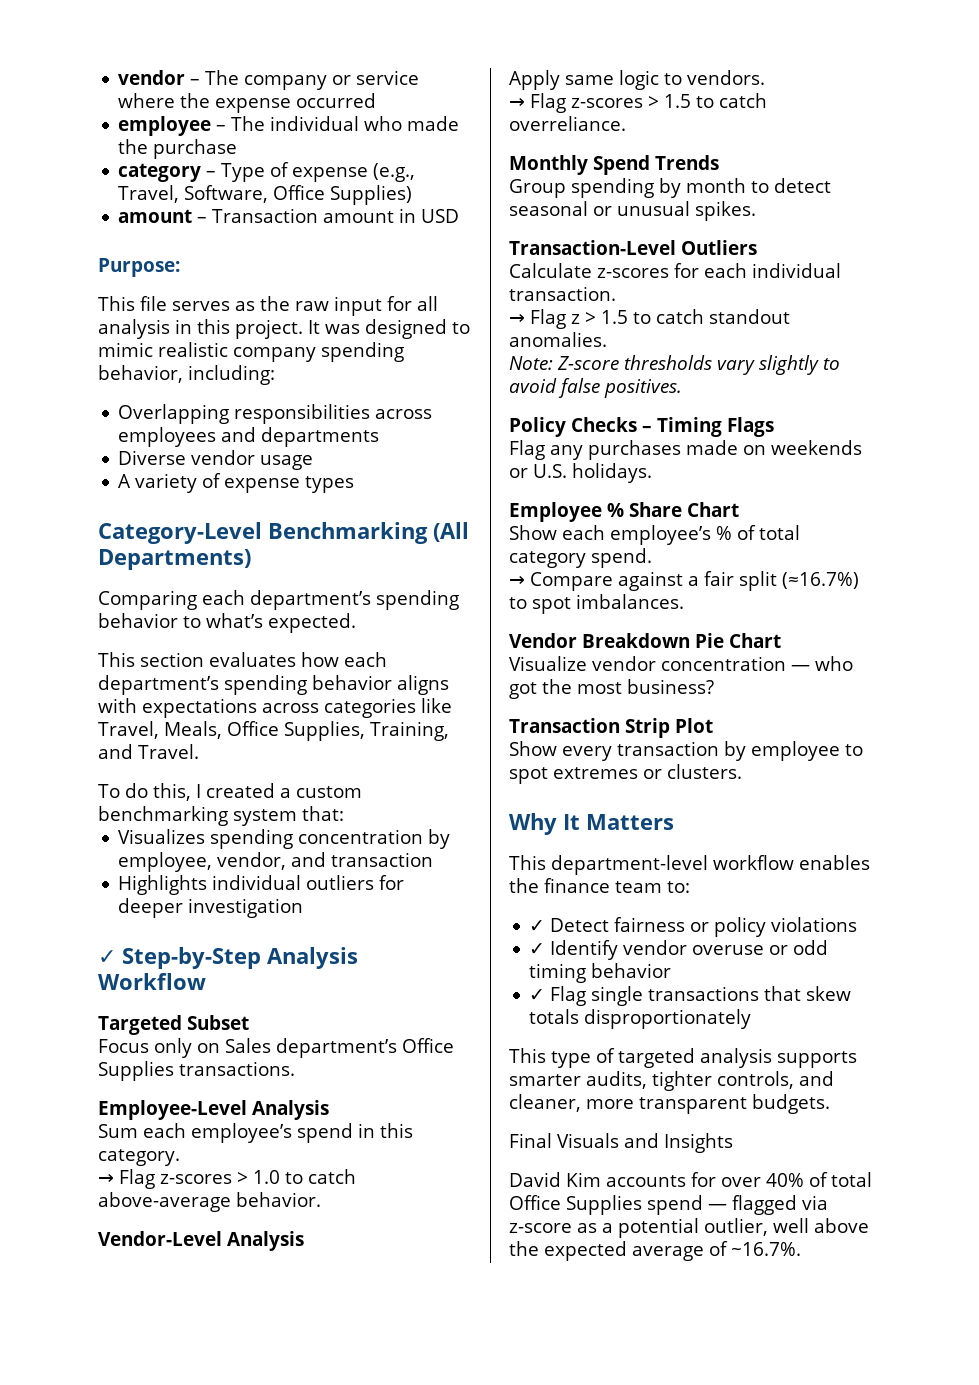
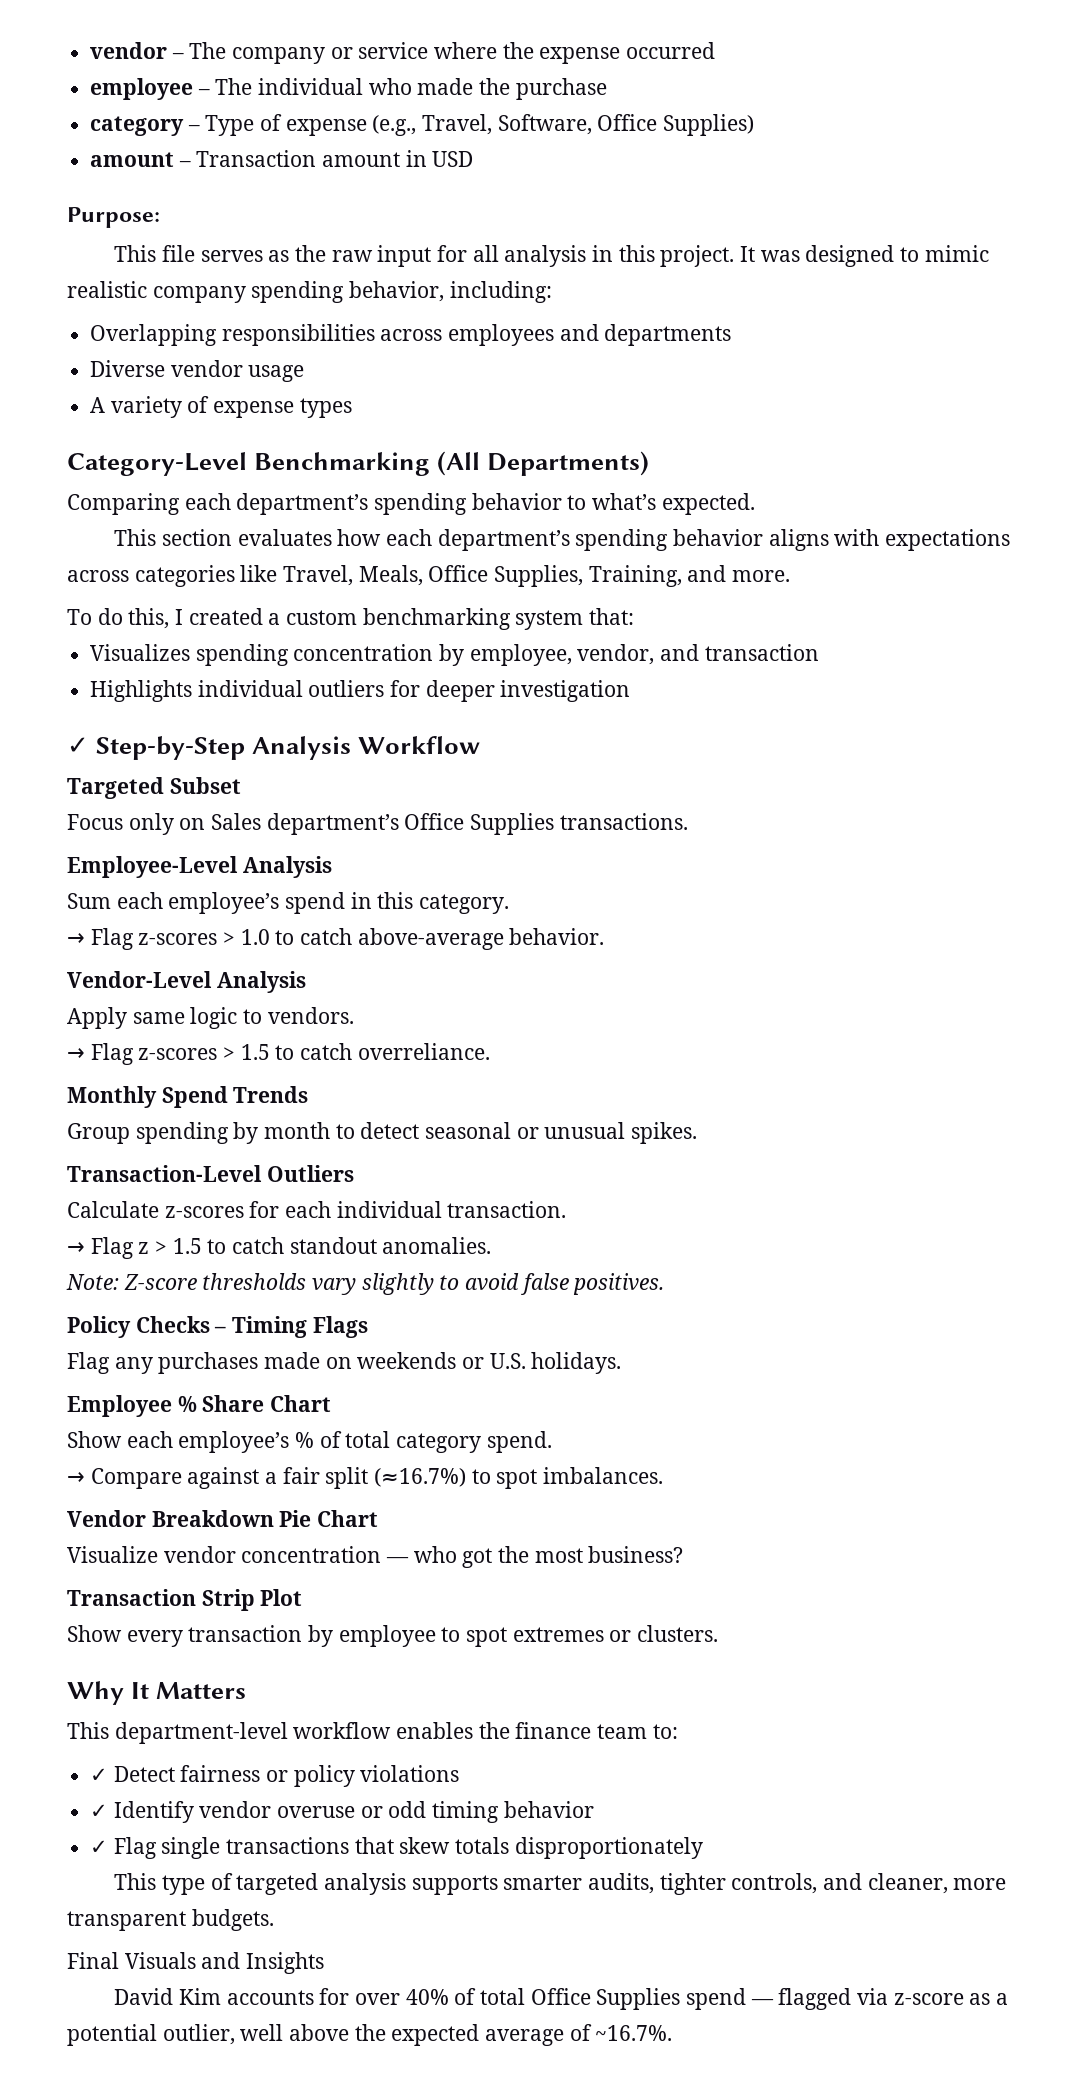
- This section evaluates how each department’s spending behavior aligns with expectations across categories like Travel, Meals, Office Supplies, Training, and Travel.
+ This section evaluates how each department’s spending behavior aligns with expectations across categories like Travel, Meals, Office Supplies, Training, and more.

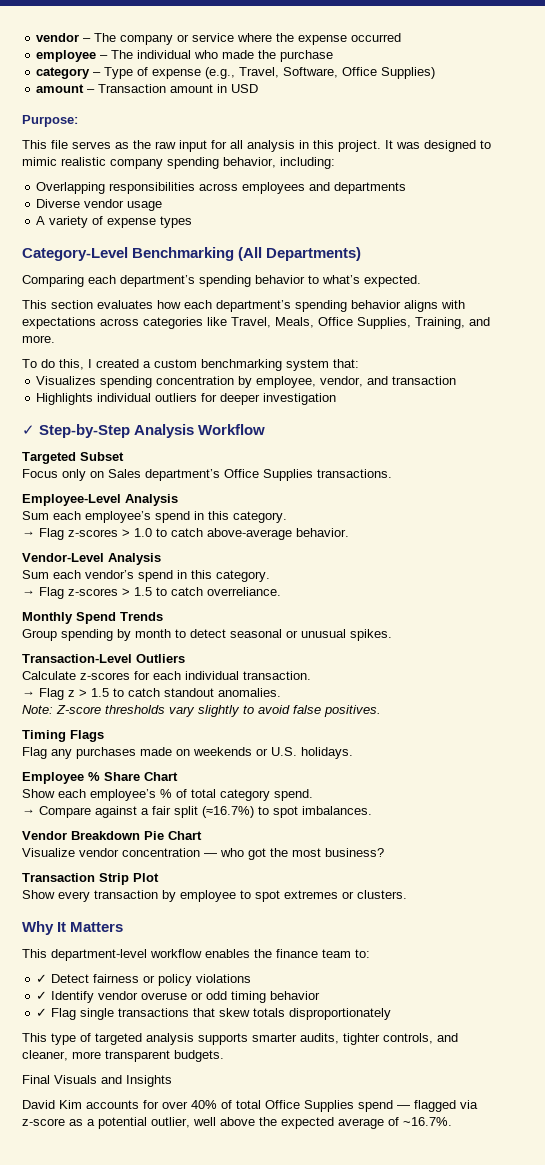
- Apply same logic to vendors.
+ Sum each vendor’s spend in this category.
- Policy Checks – Timing Flags
+ Timing Flags

